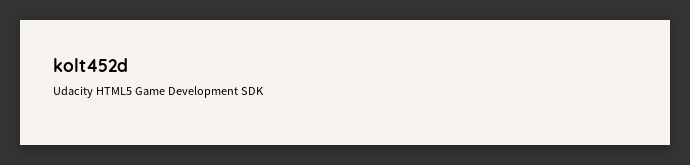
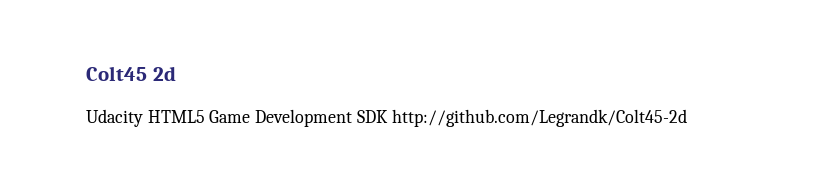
- kolt452d
+ Colt45 2d
- Udacity HTML5 Game Development SDK
+ Udacity HTML5 Game Development SDK http://github.com/Legrandk/Colt45-2d

